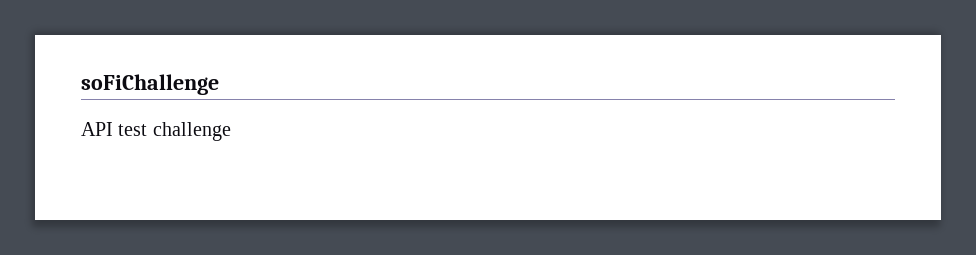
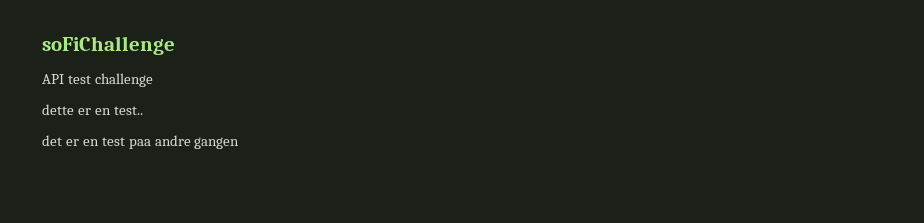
+ dette er en test..
+ det er en test paa andre gangen

